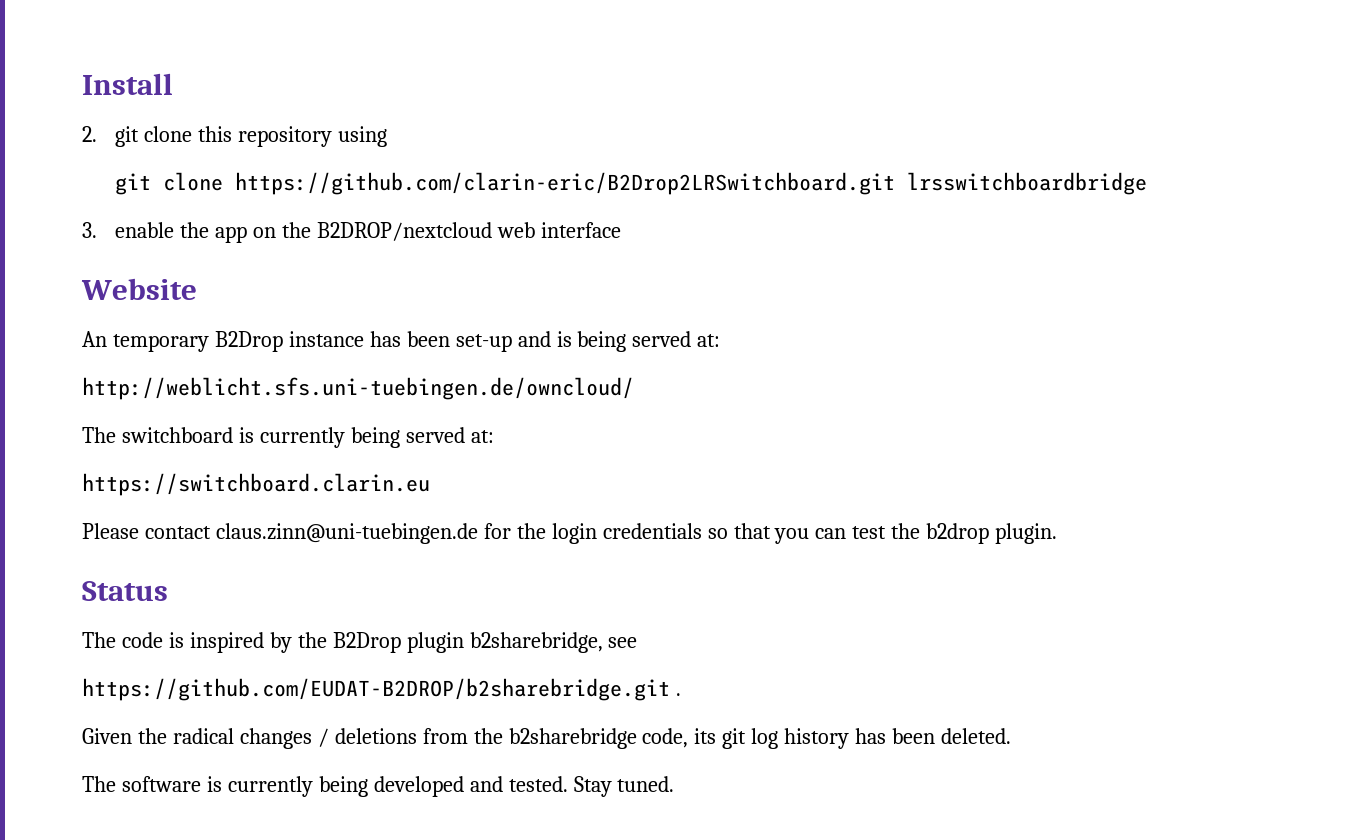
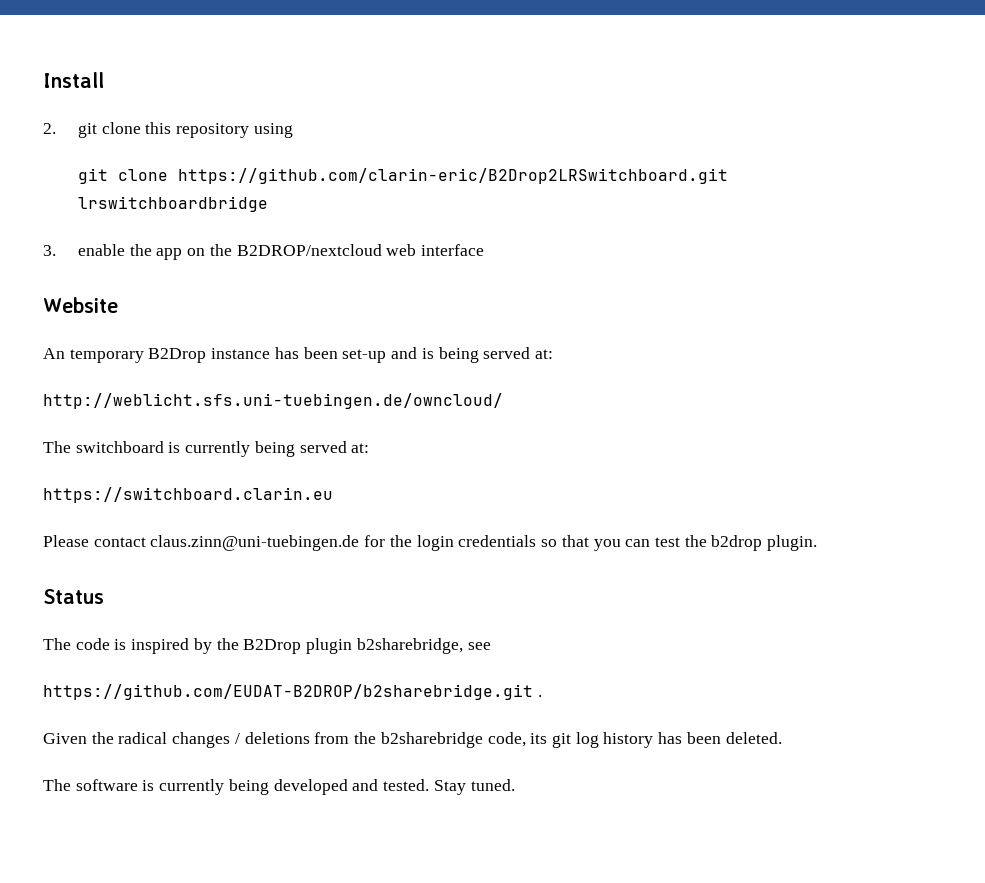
- git clone https://github.com/clarin-eric/B2Drop2LRSwitchboard.git lrsswitchboardbridge
+ git clone https://github.com/clarin-eric/B2Drop2LRSwitchboard.git lrswitchboardbridge

